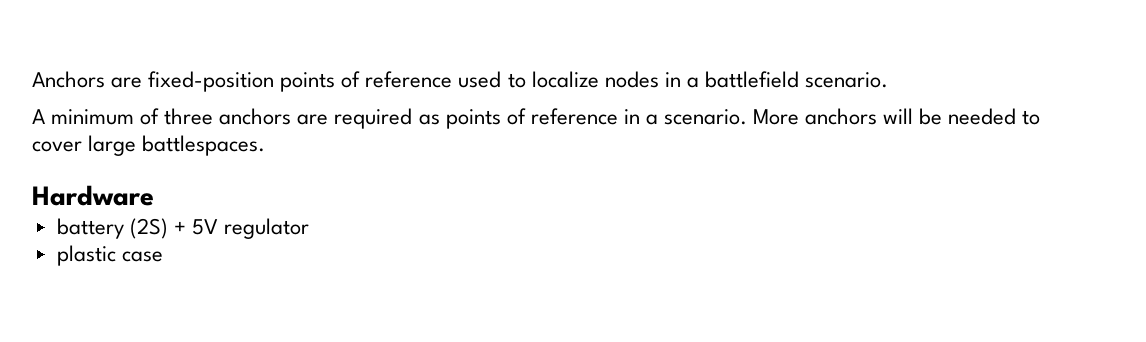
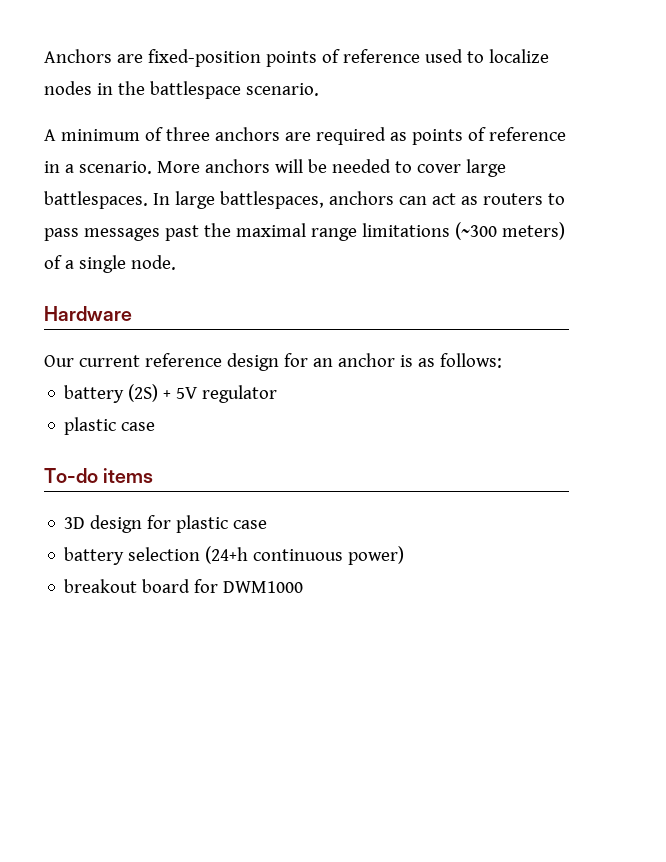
- Anchors are fixed-position points of reference used to localize nodes in a battlefield scenario.
+ Anchors are fixed-position points of reference used to localize nodes in the battlespace scenario.
- More anchors will be needed to cover large battlespaces.
+ More anchors will be needed to cover large battlespaces. In large battlespaces, anchors can act as routers to pass messages past the maximal range limitations (~300 meters) of a single node.
  Hardware
+ Our current reference design for an anchor is as follows:
+ To-do items
+ 3D design for plastic case
+ battery selection (24+h continuous power)
+ breakout board for DWM1000

